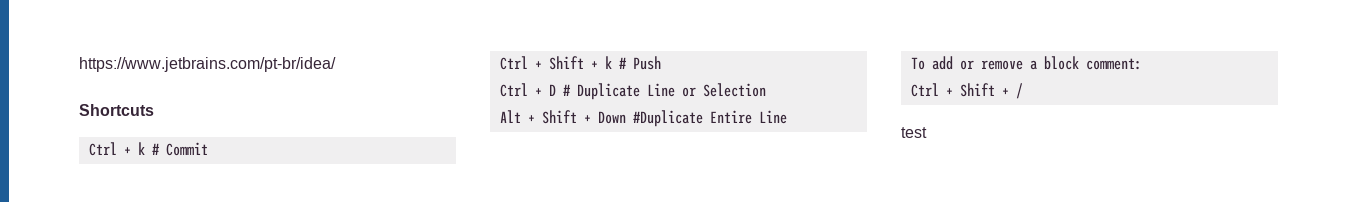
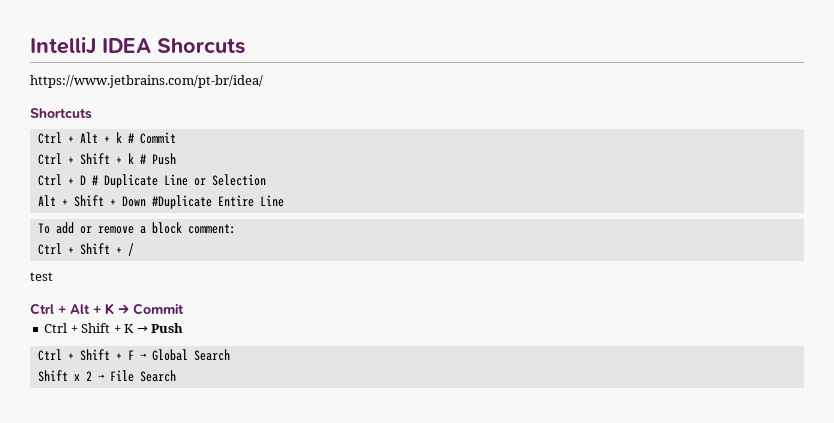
+ IntelliJ IDEA Shorcuts
- Ctrl + k # Commit
+ Ctrl + Alt + k # Commit
+ Ctrl + Alt + K → Commit
+ Ctrl + Shift + K → Push
+ Ctrl + Shift + F → Global Search
+ Shift x 2 → File Search

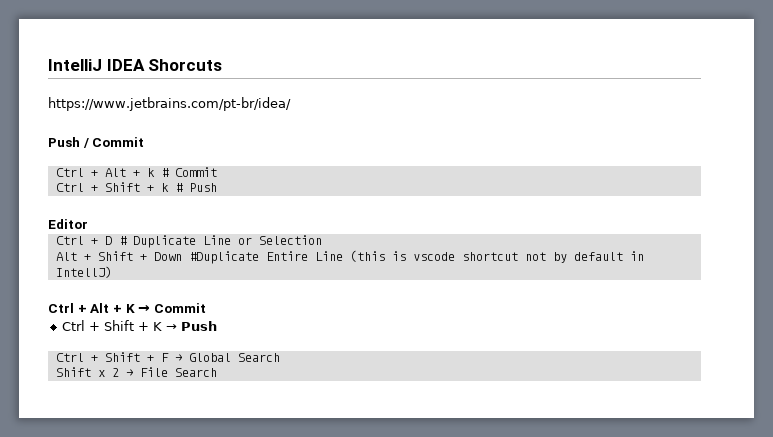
- Shortcuts
+ Push / Commit
+ Editor
- Alt + Shift + Down #Duplicate Entire Line
- To add or remove a block comment:
- Ctrl + Shift + /
- test
+ Alt + Shift + Down #Duplicate Entire Line (this is vscode shortcut not by default in IntellJ)

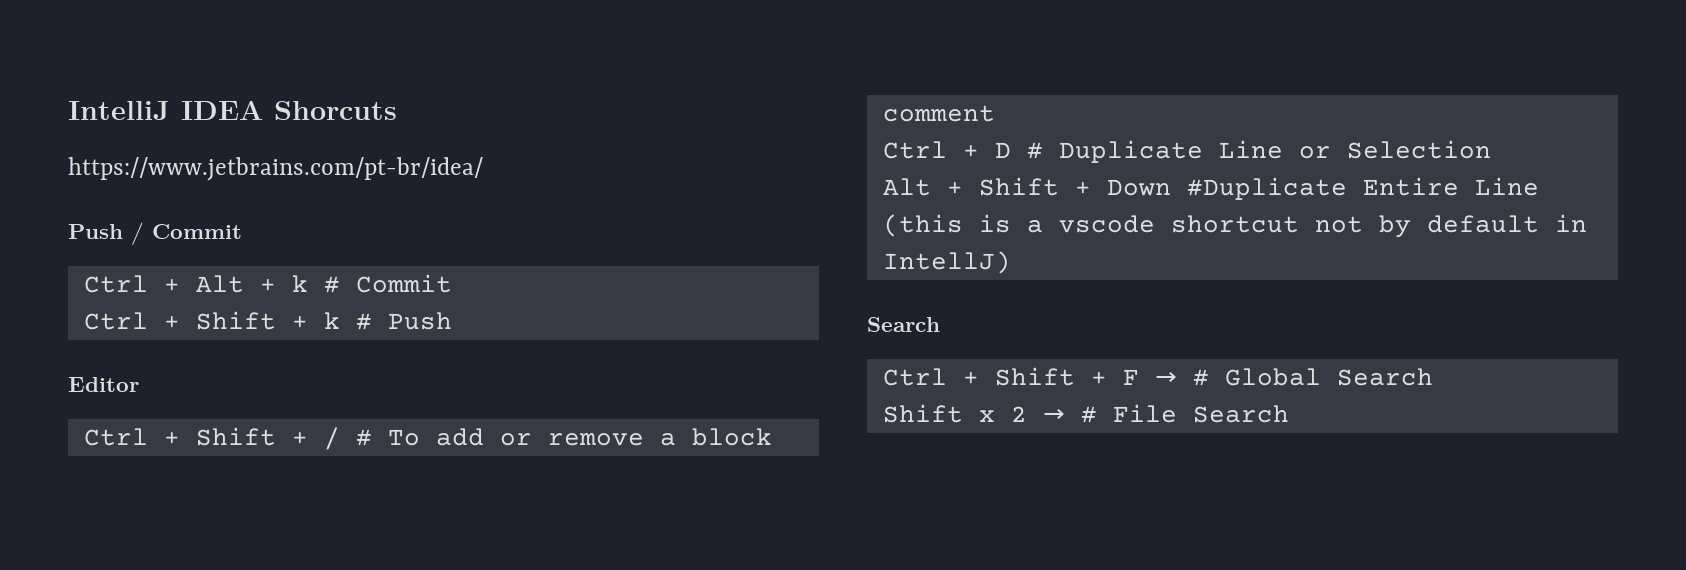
+ Ctrl + Shift + / # To add or remove a block comment
- Alt + Shift + Down #Duplicate Entire Line (this is vscode shortcut not by default in IntellJ)
- Ctrl + Alt + K → Commit
- Ctrl + Shift + K → Push
+ Alt + Shift + Down #Duplicate Entire Line (this is a vscode shortcut not by default in IntellJ)
+ Search
- Ctrl + Shift + F → Global Search
+ Ctrl + Shift + F → # Global Search
- Shift x 2 → File Search
+ Shift x 2 → # File Search

